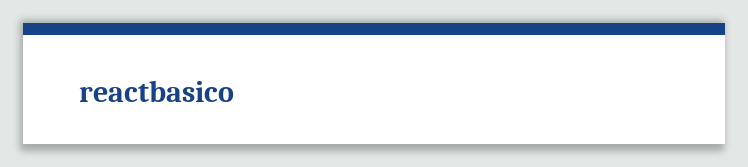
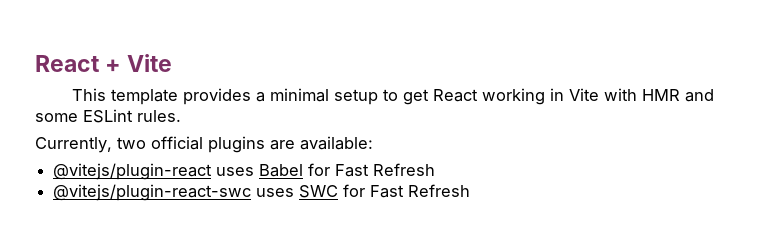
- reactbasico
+ React + Vite
+ This template provides a minimal setup to get React working in Vite with HMR and some ESLint rules.
+ Currently, two official plugins are available:
+ @vitejs/plugin-react uses Babel for Fast Refresh
+ @vitejs/plugin-react-swc uses SWC for Fast Refresh

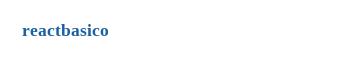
- React + Vite
- This template provides a minimal setup to get React working in Vite with HMR and some ESLint rules.
- Currently, two official plugins are available:
- @vitejs/plugin-react uses Babel for Fast Refresh
- @vitejs/plugin-react-swc uses SWC for Fast Refresh
+ reactbasico

